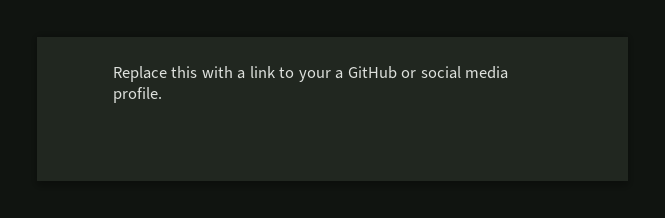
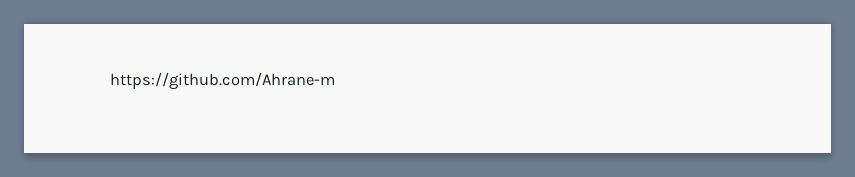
- Replace this with a link to your a GitHub or social media profile.
+ https://github.com/Ahrane-m

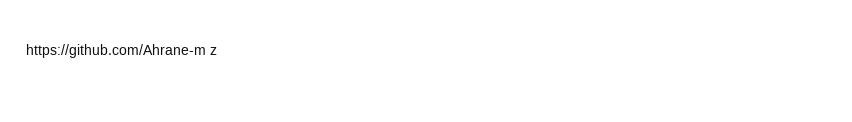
- https://github.com/Ahrane-m
+ https://github.com/Ahrane-m z

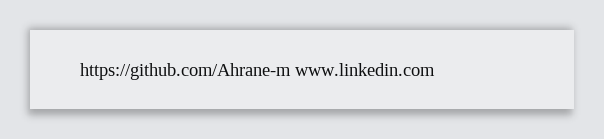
- https://github.com/Ahrane-m z
+ https://github.com/Ahrane-m www.linkedin.com

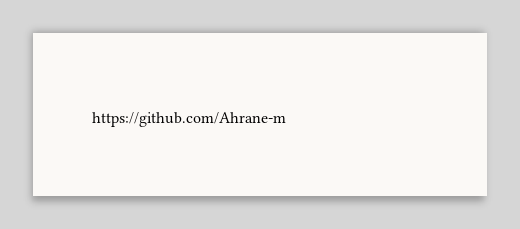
- https://github.com/Ahrane-m www.linkedin.com
+ https://github.com/Ahrane-m

